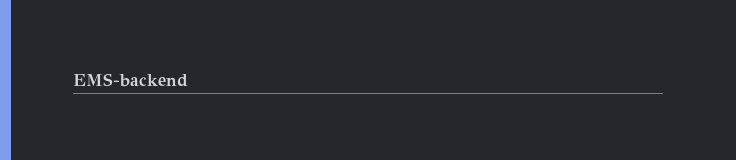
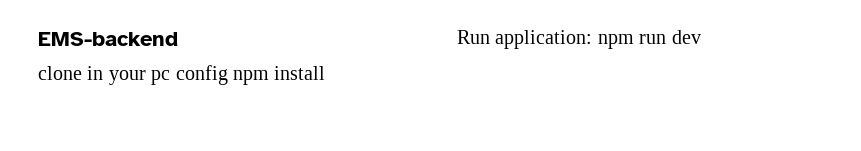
+ clone in your pc config npm install
+ Run application: npm run dev

